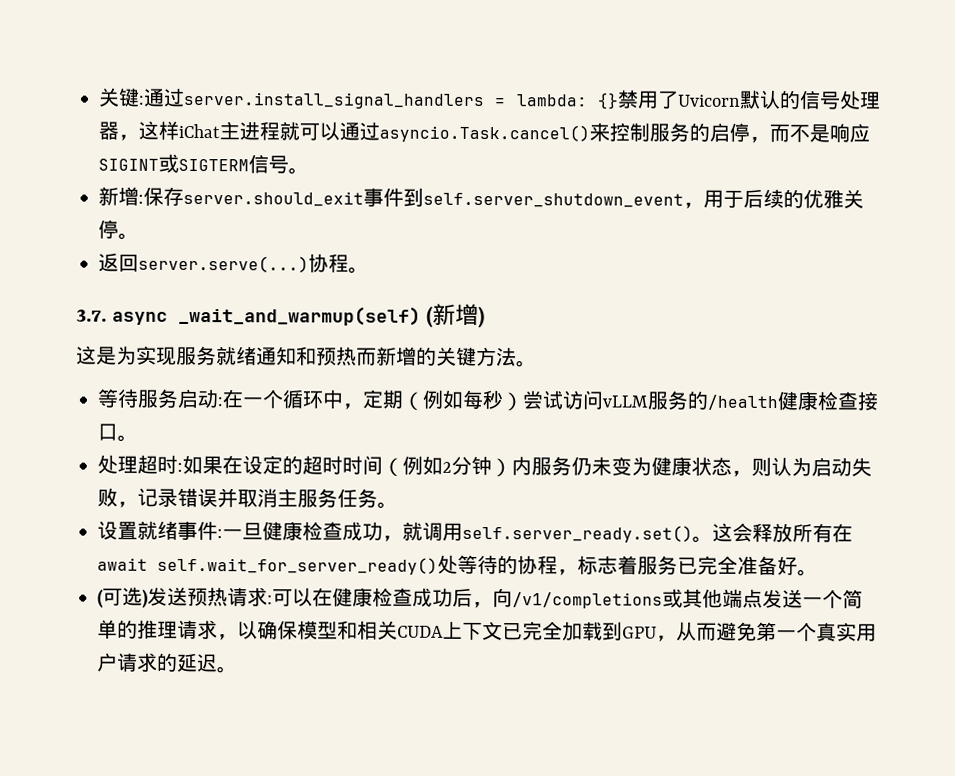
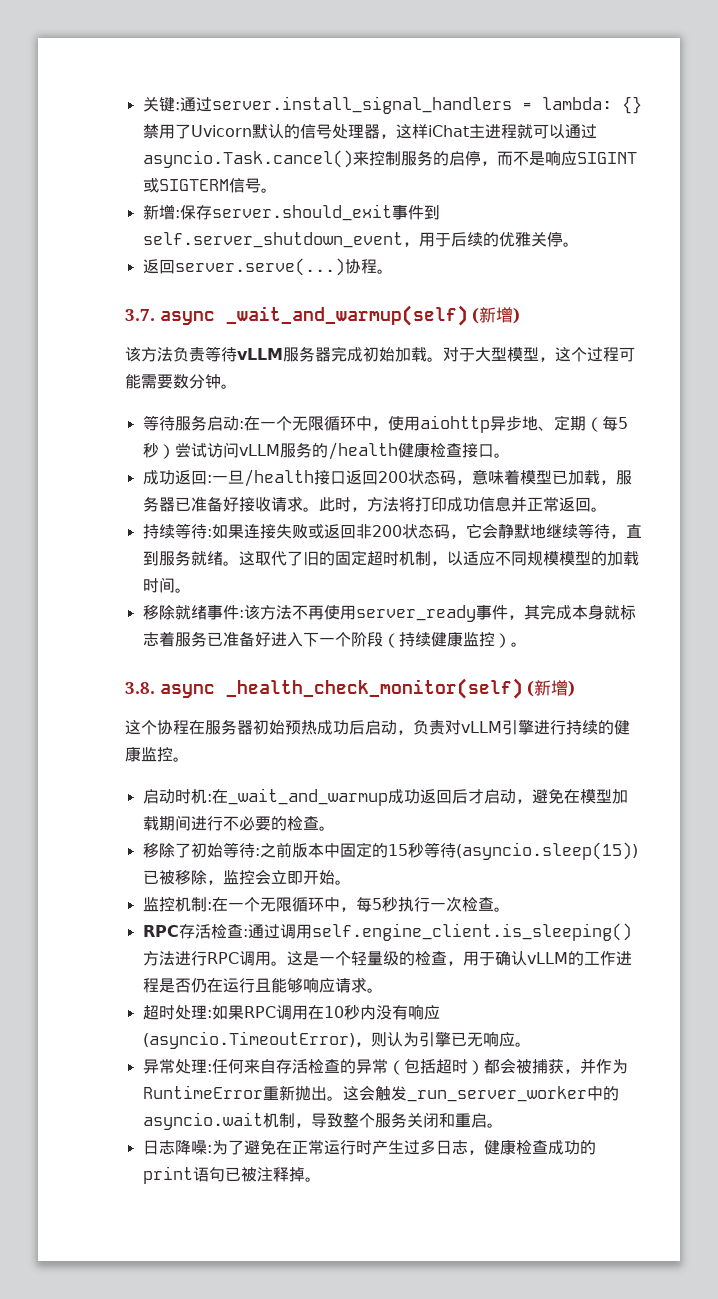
- 这是为实现服务就绪通知和预热而新增的关键方法。
+ 该方法负责等待vLLM服务器完成初始加载。对于大型模型，这个过程可能需要数分钟。
- 等待服务启动:在一个循环中，定期（例如每秒）尝试访问vLLM服务的/health健康检查接口。
+ 等待服务启动:在一个无限循环中，使用aiohttp异步地、定期（每5秒）尝试访问vLLM服务的/health健康检查接口。
- 处理超时:如果在设定的超时时间（例如2分钟）内服务仍未变为健康状态，则认为启动失败，记录错误并取消主服务任务。
- 设置就绪事件:一旦健康检查成功，就调用self.server_ready.set()。这会释放所有在await self.wait_for_server_ready()处等待的协程，标志着服务已完全准备好。
- (可选)发送预热请求:可以在健康检查成功后，向/v1/completions或其他端点发送一个简单的推理请求，以确保模型和相关CUDA上下文已完全加载到GPU，从而避免第一个真实用户请求的延迟。
+ 成功返回:一旦/health接口返回200状态码，意味着模型已加载，服务器已准备好接收请求。此时，方法将打印成功信息并正常返回。
+ 持续等待:如果连接失败或返回非200状态码，它会静默地继续等待，直到服务就绪。这取代了旧的固定超时机制，以适应不同规模模型的加载时间。
+ 移除就绪事件:该方法不再使用server_ready事件，其完成本身就标志着服务已准备好进入下一个阶段（持续健康监控）。
+ 3.8. async _health_check_monitor(self) (新增)
+ 这个协程在服务器初始预热成功后启动，负责对vLLM引擎进行持续的健康监控。
+ 启动时机:在_wait_and_warmup成功返回后才启动，避免在模型加载期间进行不必要的检查。
+ 移除了初始等待:之前版本中固定的15秒等待(asyncio.sleep(15))已被移除，监控会立即开始。
+ 监控机制:在一个无限循环中，每5秒执行一次检查。
+ RPC存活检查:通过调用self.engine_client.is_sleeping()方法进行RPC调用。这是一个轻量级的检查，用于确认vLLM的工作进程是否仍在运行且能够响应请求。
+ 超时处理:如果RPC调用在10秒内没有响应(asyncio.TimeoutError)，则认为引擎已无响应。
+ 异常处理:任何来自存活检查的异常（包括超时）都会被捕获，并作为RuntimeError重新抛出。这会触发_run_server_worker中的asyncio.wait机制，导致整个服务关闭和重启。
+ 日志降噪:为了避免在正常运行时产生过多日志，健康检查成功的print语句已被注释掉。

